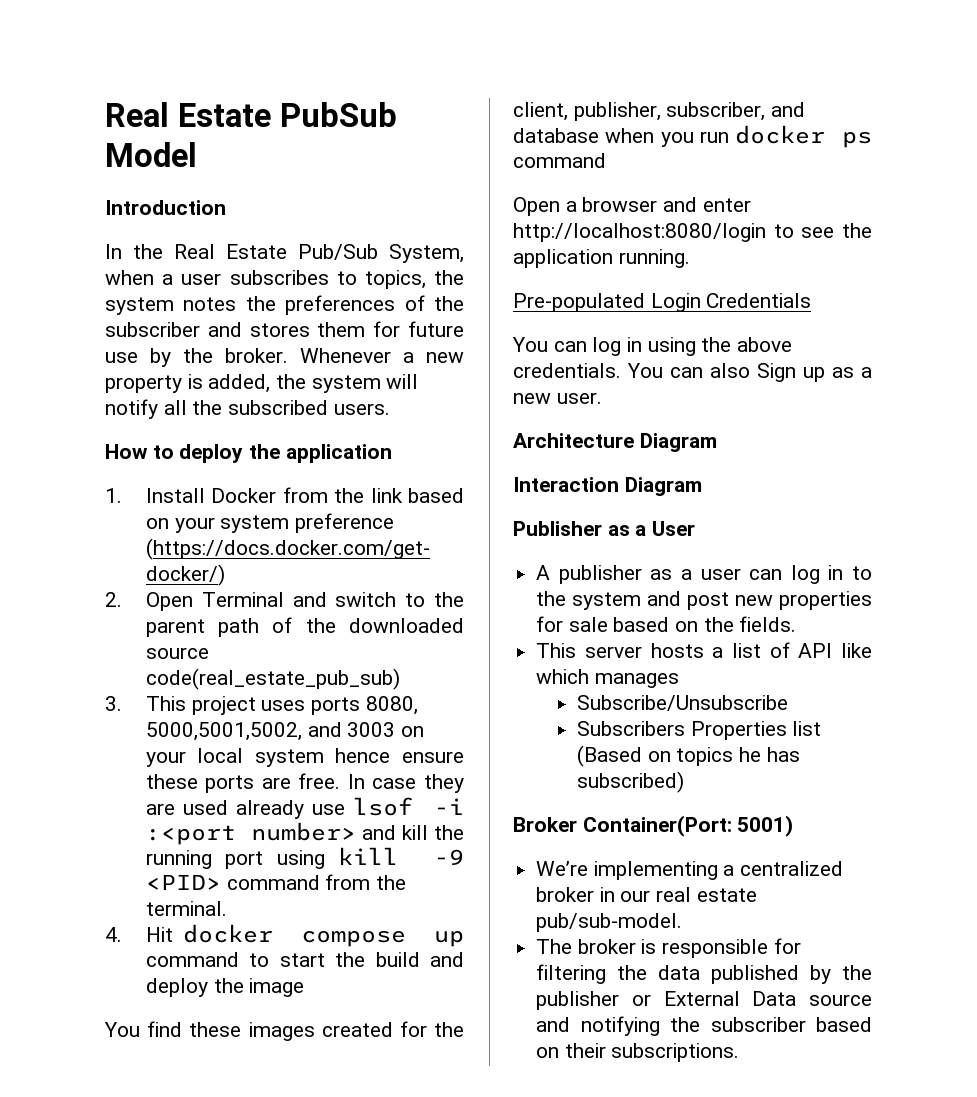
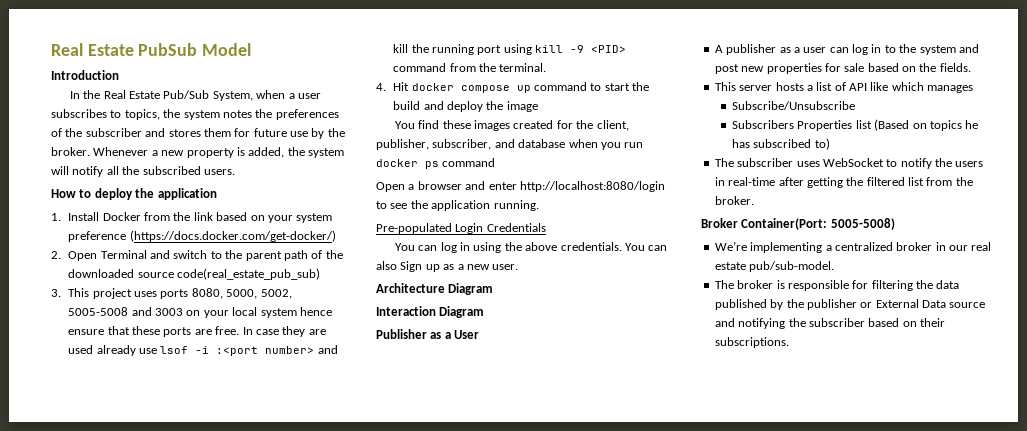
- 3. This project uses ports 8080, 5000,5001,5002, and 3003 on your local system hence ensure these ports are free.
+ 3. This project uses ports 8080, 5000, 5002, 5005-5008 and 3003 on your local system hence ensure that these ports are free.
- Subscribers Properties list (Based on topics he has subscribed)
+ Subscribers Properties list (Based on topics he has subscribed to)
+ The subscriber uses WebSocket to notify the users in real-time after getting the filtered list from the broker.
- Broker Container(Port: 5001)
+ Broker Container(Port: 5005-5008)

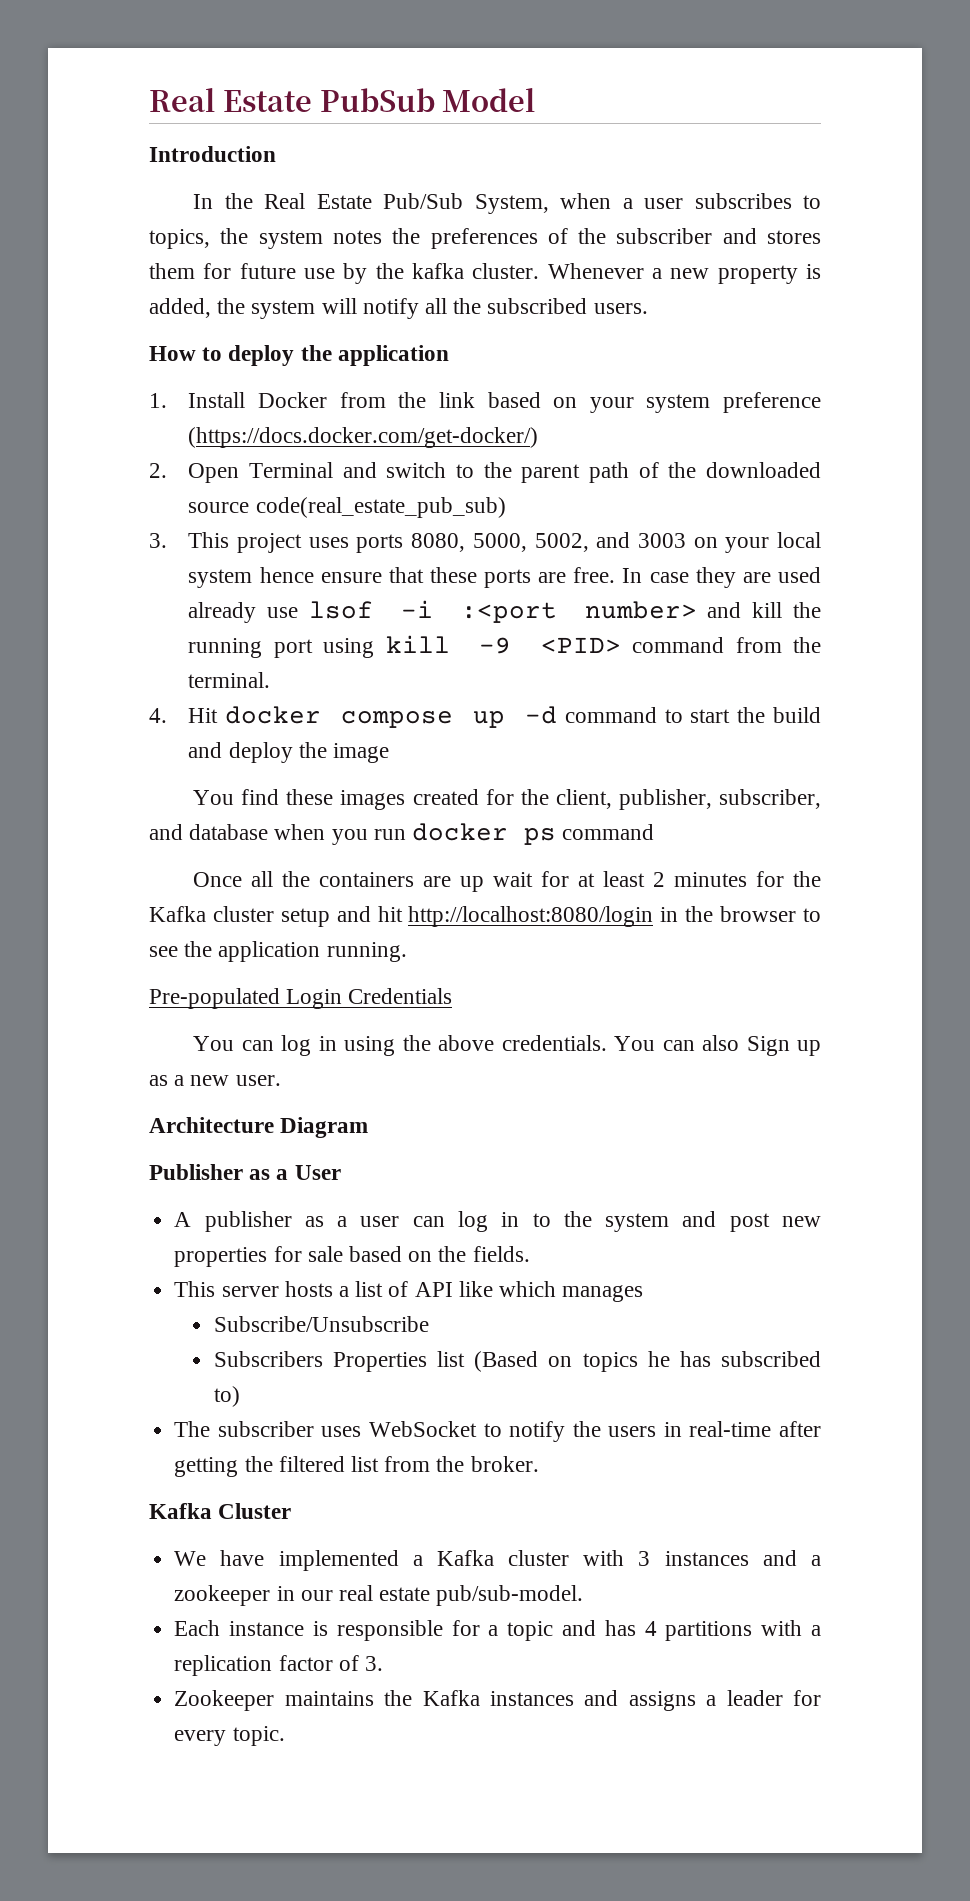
- In the Real Estate Pub/Sub System, when a user subscribes to topics, the system notes the preferences of the subscriber and stores them for future use by the broker.
+ In the Real Estate Pub/Sub System, when a user subscribes to topics, the system notes the preferences of the subscriber and stores them for future use by the kafka cluster.
- 3. This project uses ports 8080, 5000, 5002, 5005-5008 and 3003 on your local system hence ensure that these ports are free.
+ 3. This project uses ports 8080, 5000, 5002, and 3003 on your local system hence ensure that these ports are free.
- 4. Hit docker compose up command to start the build and deploy the image
+ 4. Hit docker compose up -d command to start the build and deploy the image
- Open a browser and enter http://localhost:8080/login to see the application running.
+ Once all the containers are up wait for at least 2 minutes for the Kafka cluster setup and hit http://localhost:8080/login in the browser to see the application running.
- Interaction Diagram
- Broker Container(Port: 5005-5008)
- We’re implementing a centralized broker in our real estate pub/sub-model.
+ Kafka Cluster
+ We have implemented a Kafka cluster with 3 instances and a zookeeper in our real estate pub/sub-model.
- The broker is responsible for filtering the data published by the publisher or External Data source and notifying the subscriber based on their subscriptions.
+ Each instance is responsible for a topic and has 4 partitions with a replication factor of 3.
+ Zookeeper maintains the Kafka instances and assigns a leader for every topic.

